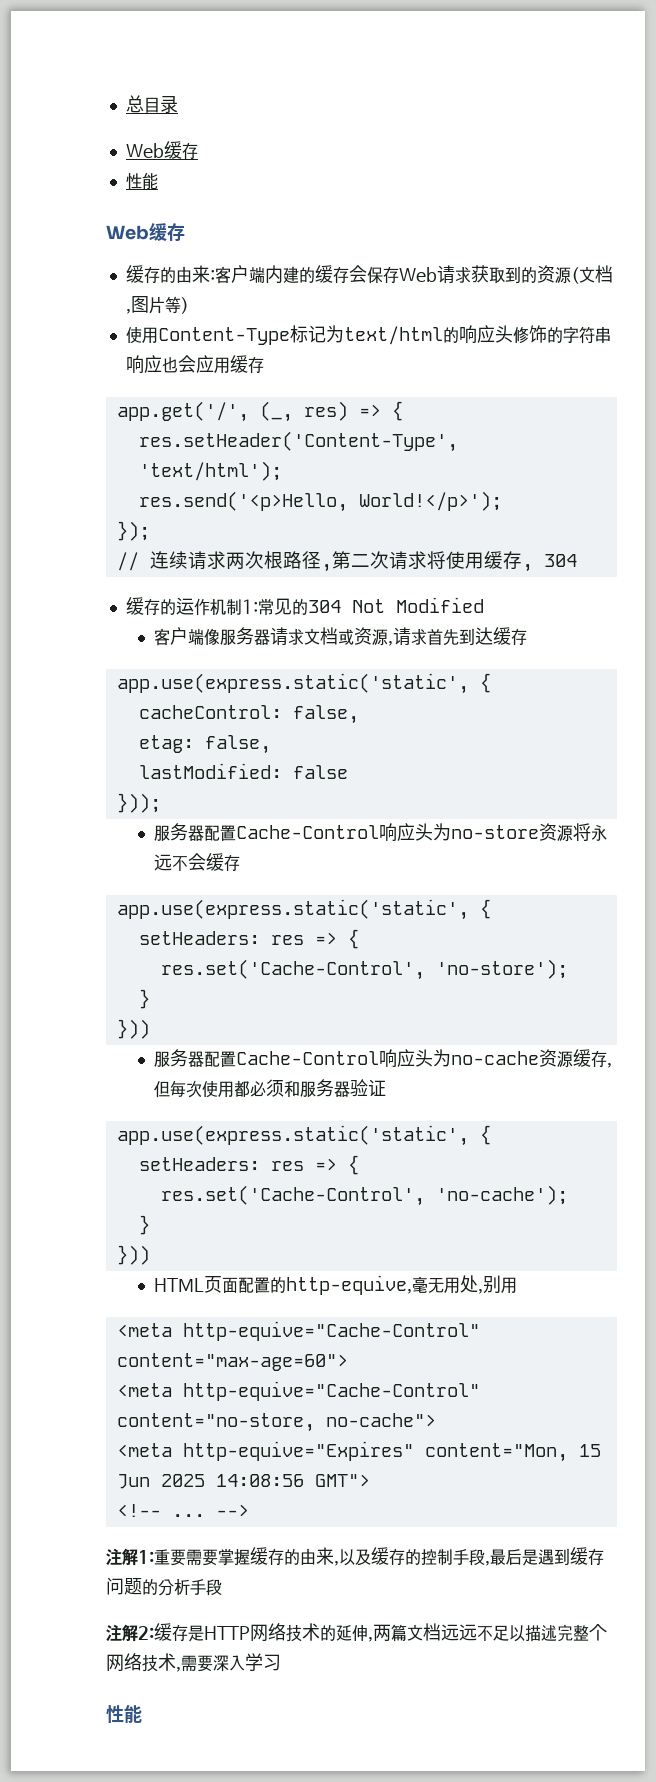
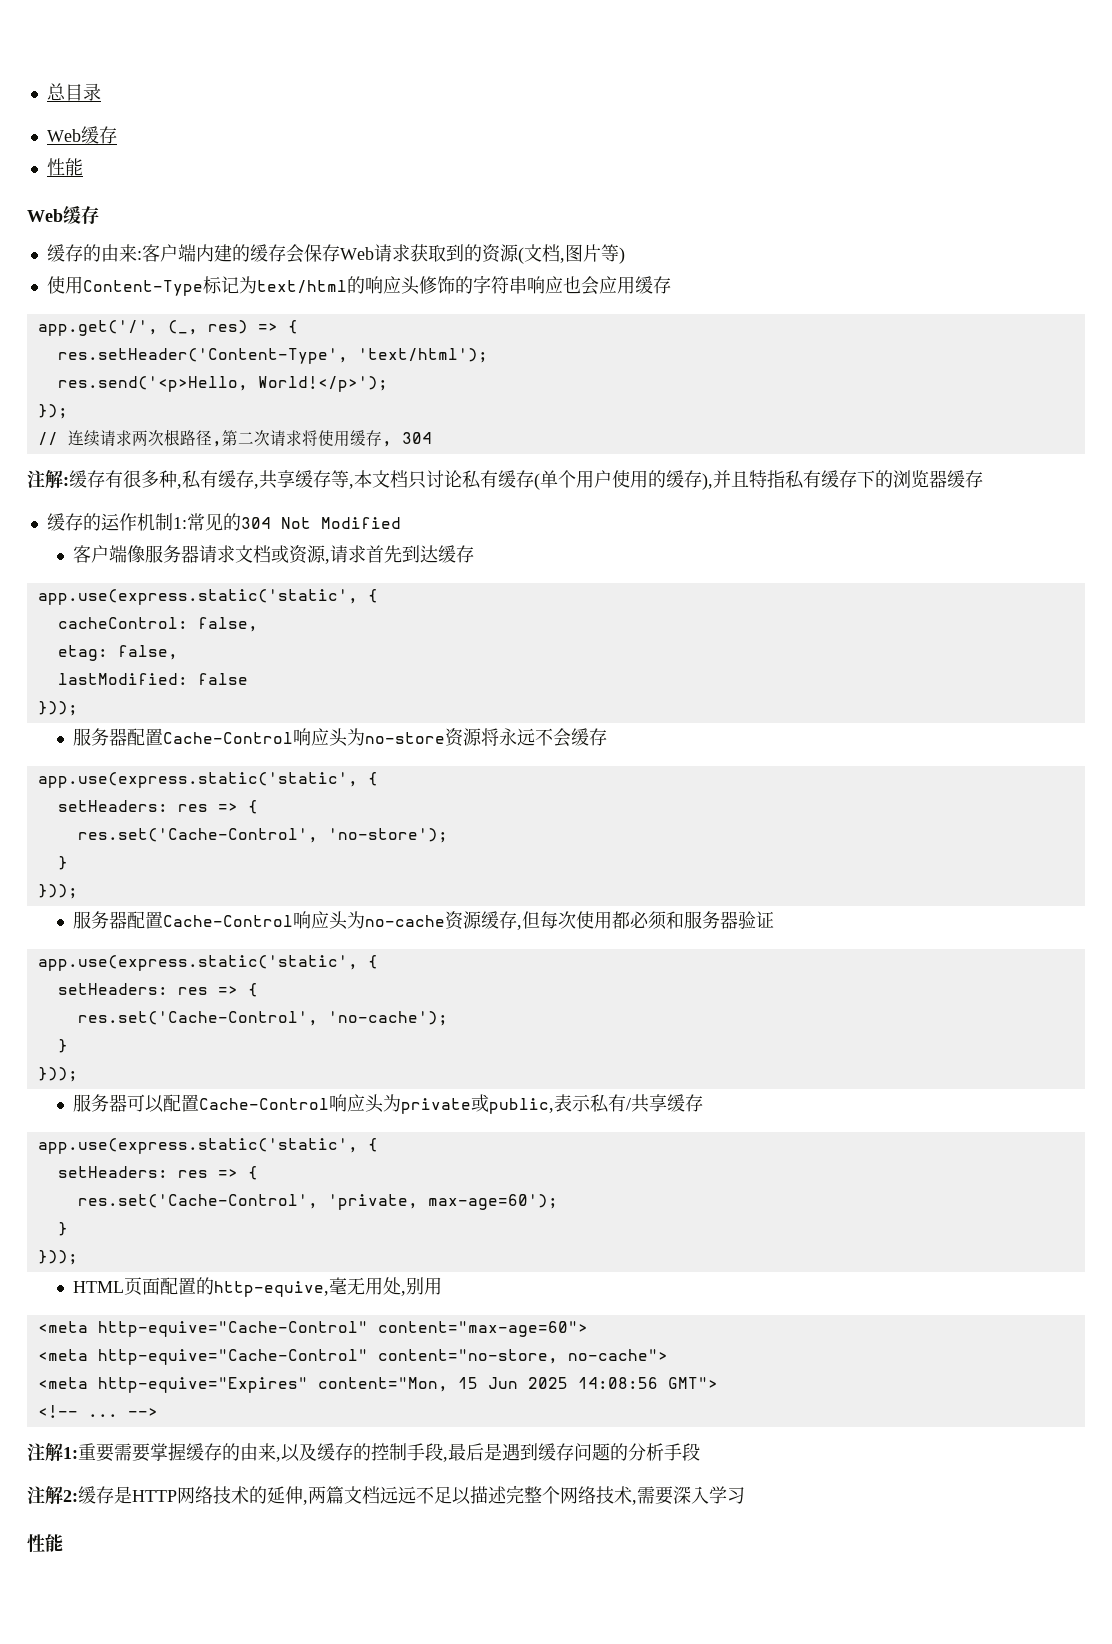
+ 注解:缓存有很多种,私有缓存,共享缓存等,本文档只讨论私有缓存(单个用户使用的缓存),并且特指私有缓存下的浏览器缓存
  res.set('Cache-Control', 'no-store');
  }
- }))
+ }));
  res.set('Cache-Control', 'no-cache');
  }
- }))
+ }));
+ 服务器可以配置Cache-Control响应头为private或public,表示私有/共享缓存
+ app.use(express.static('static', {
+ setHeaders: res => {
+ res.set('Cache-Control', 'private, max-age=60');
+ }
+ }));

